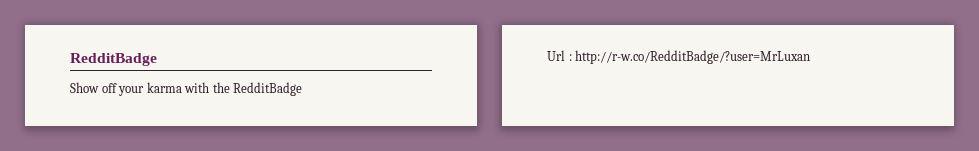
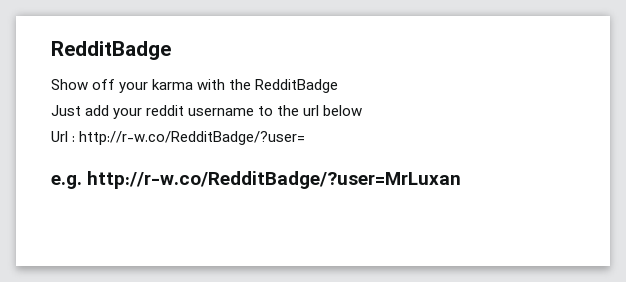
+ Just add your reddit username to the url below
- Url : http://r-w.co/RedditBadge/?user=MrLuxan
+ Url : http://r-w.co/RedditBadge/?user=
+ e.g. http://r-w.co/RedditBadge/?user=MrLuxan

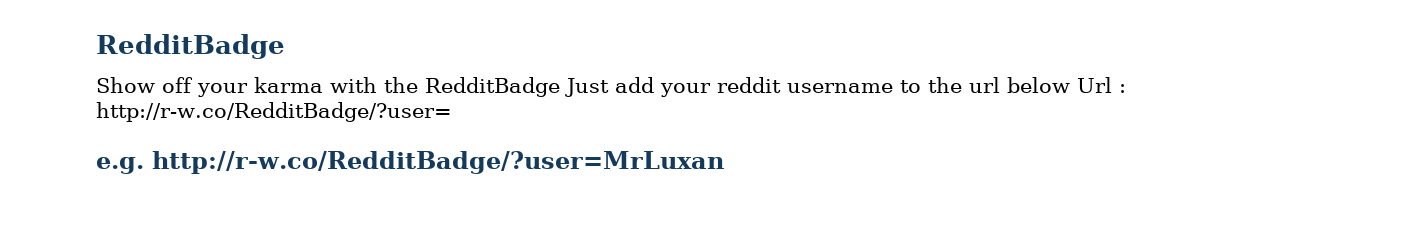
- Show off your karma with the RedditBadge
- Just add your reddit username to the url below
- Url : http://r-w.co/RedditBadge/?user=
+ Show off your karma with the RedditBadge Just add your reddit username to the url below Url : http://r-w.co/RedditBadge/?user=

